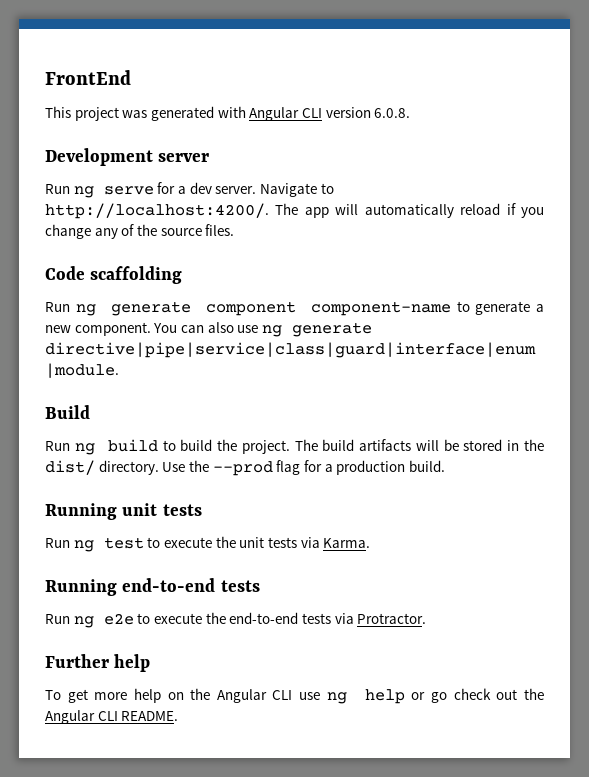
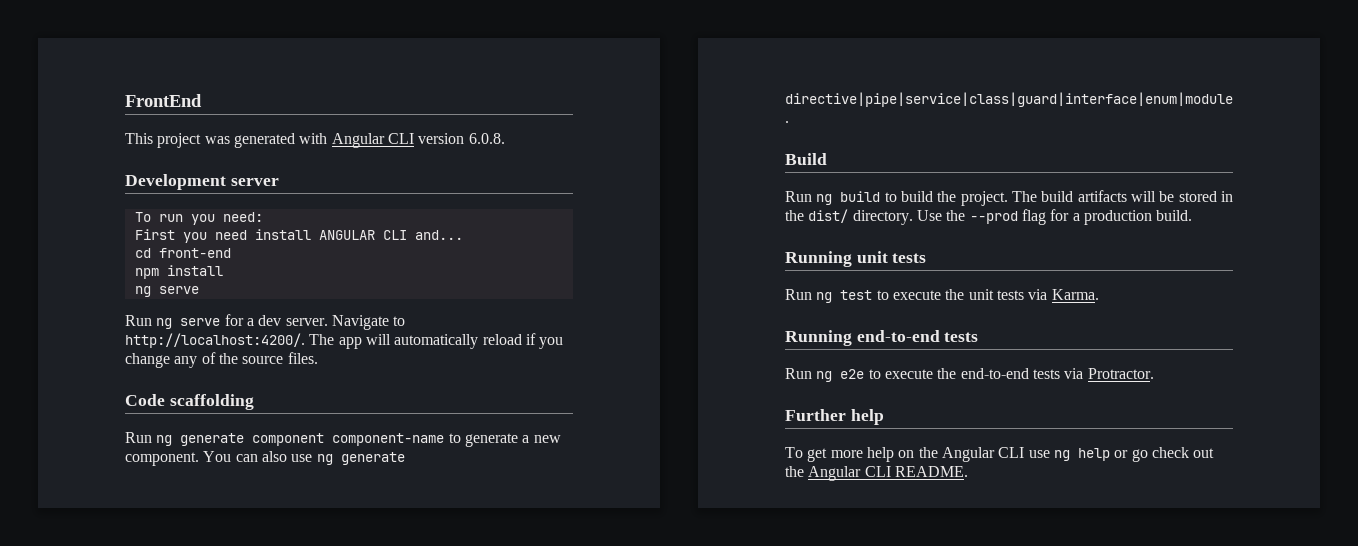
+ To run you need:
+ First you need install ANGULAR CLI and...
+ cd front-end
+ npm install
+ ng serve

